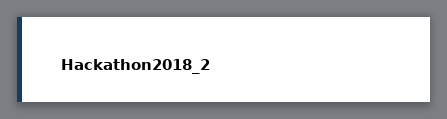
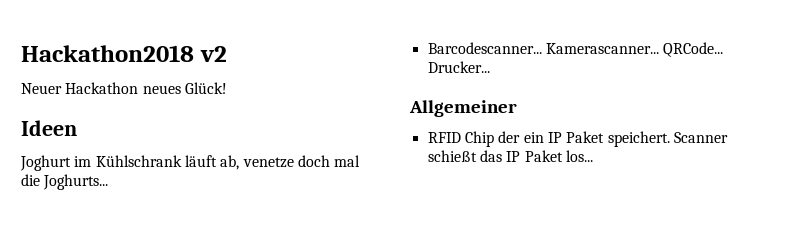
- Hackathon2018_2
+ Hackathon2018 v2
+ Neuer Hackathon neues Glück!
+ Ideen
+ Joghurt im Kühlschrank läuft ab, venetze doch mal die Joghurts...
+ Barcodescanner... Kamerascanner... QRCode... Drucker...
+ Allgemeiner
+ RFID Chip der ein IP Paket speichert. Scanner schießt das IP Paket los...

